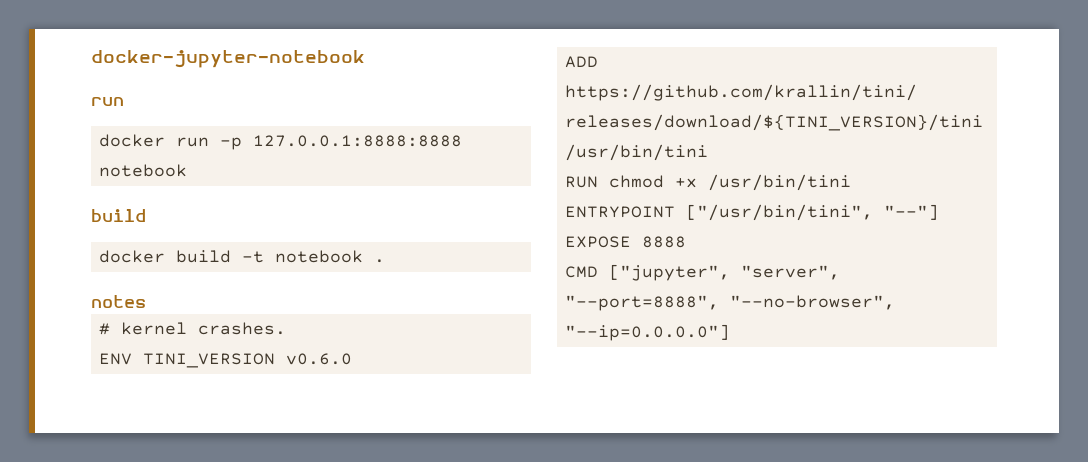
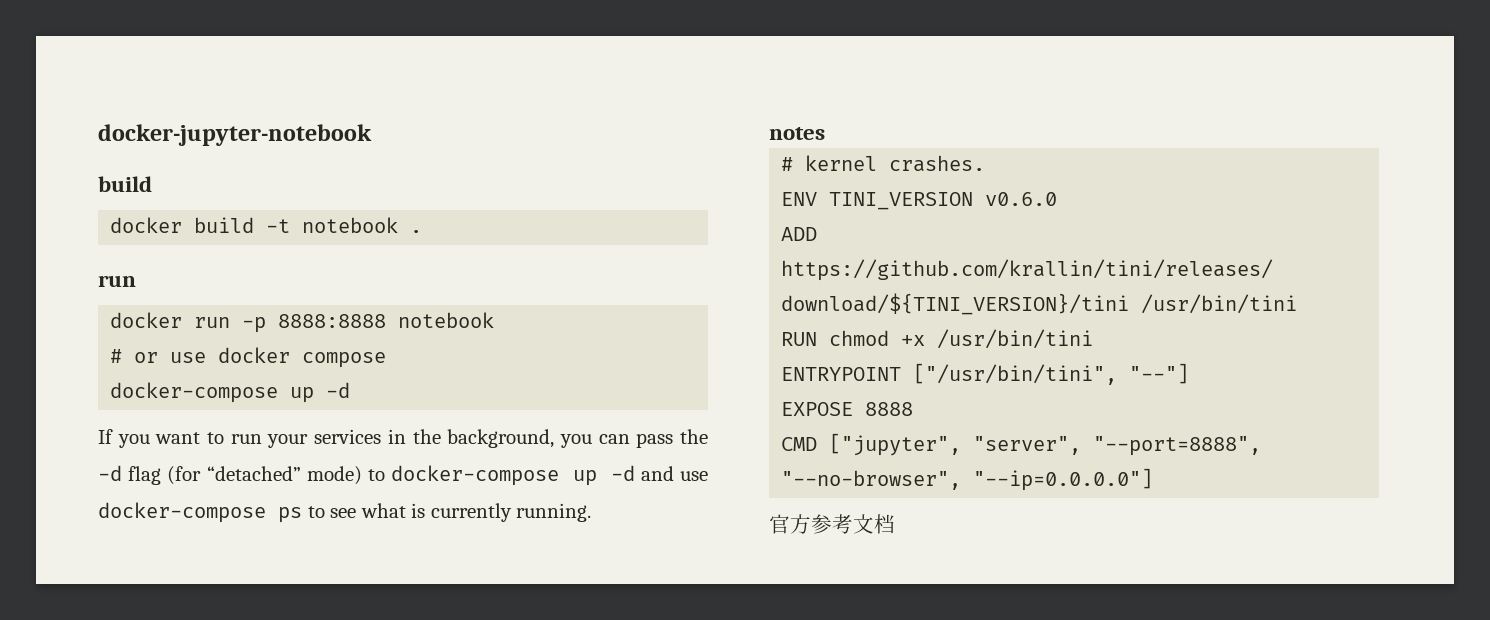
  docker-jupyter-notebook
- run
- docker run -p 127.0.0.1:8888:8888 notebook
  docker build -t notebook .
+ run
+ docker run -p 8888:8888 notebook
+ # or use docker compose
+ docker-compose up -d
+ If you want to run your services in the background, you can pass the -d flag (for “detached” mode) to docker-compose up -d and use docker-compose ps to see what is currently running.
+ 官方参考文档

